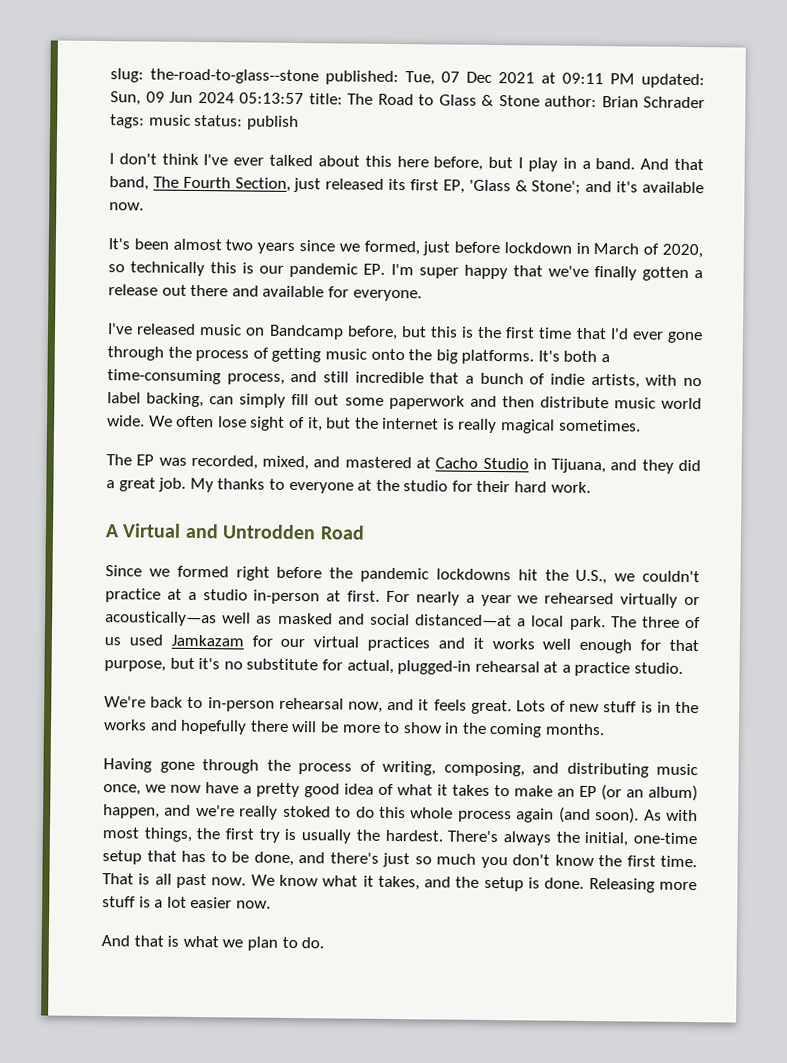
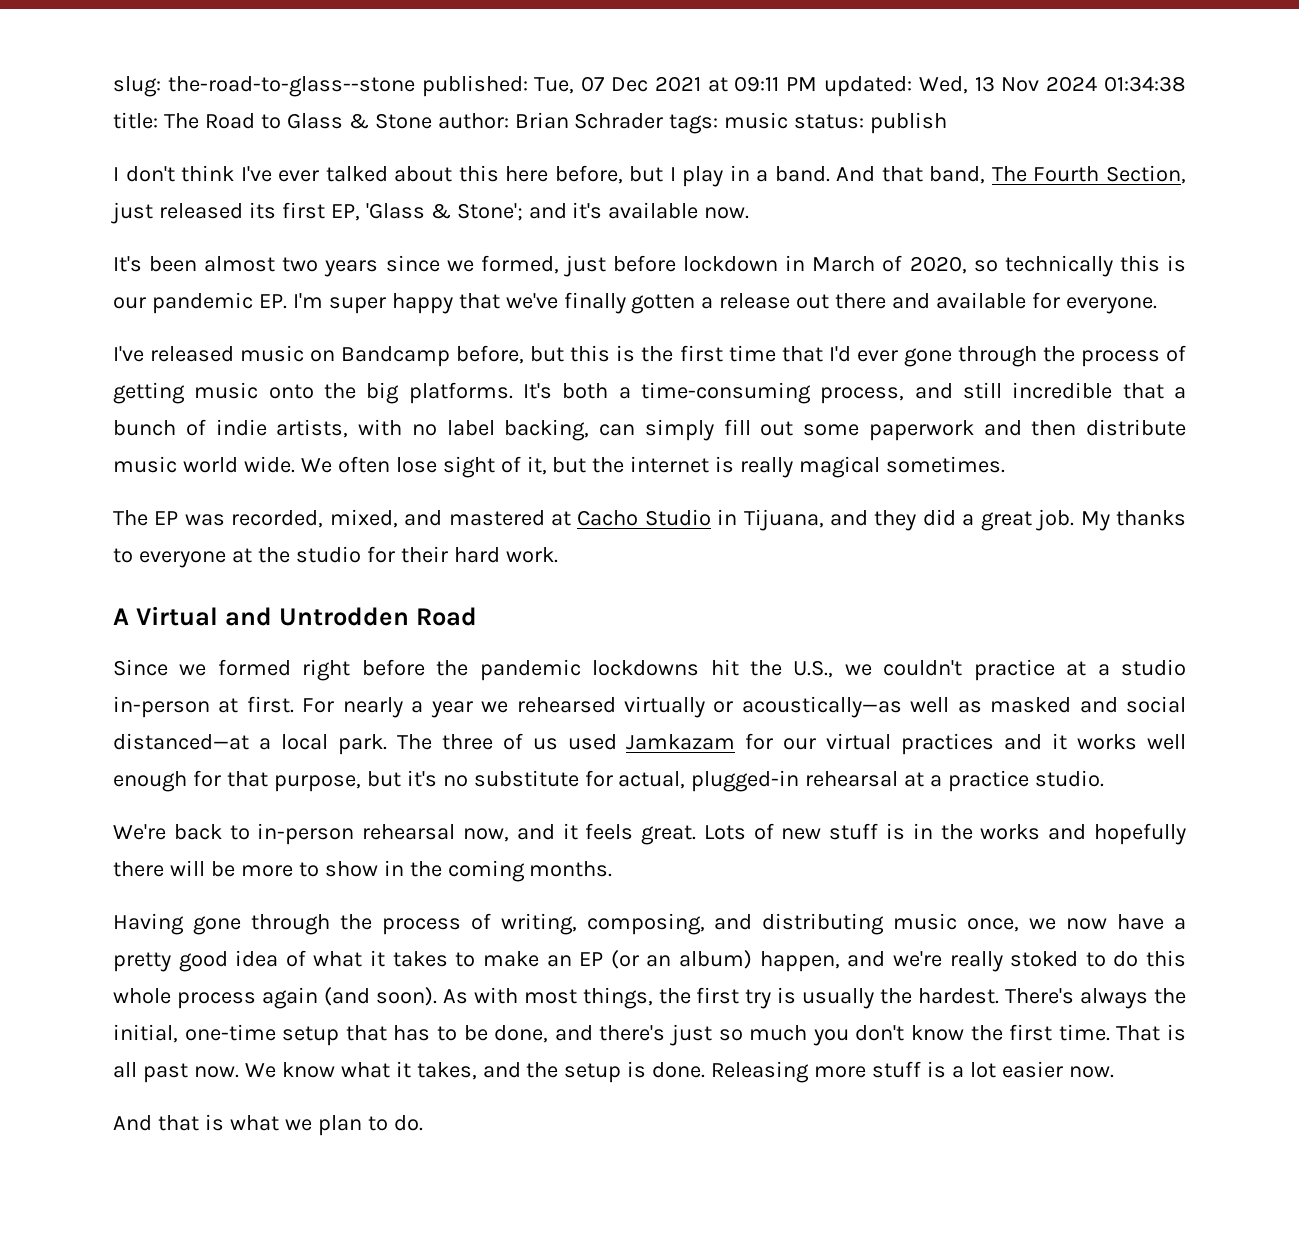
- slug: the-road-to-glass--stone published: Tue, 07 Dec 2021 at 09:11 PM updated: Sun, 09 Jun 2024 05:13:57 title: The Road to Glass & Stone author: Brian Schrader tags: music status: publish
+ slug: the-road-to-glass--stone published: Tue, 07 Dec 2021 at 09:11 PM updated: Wed, 13 Nov 2024 01:34:38 title: The Road to Glass & Stone author: Brian Schrader tags: music status: publish

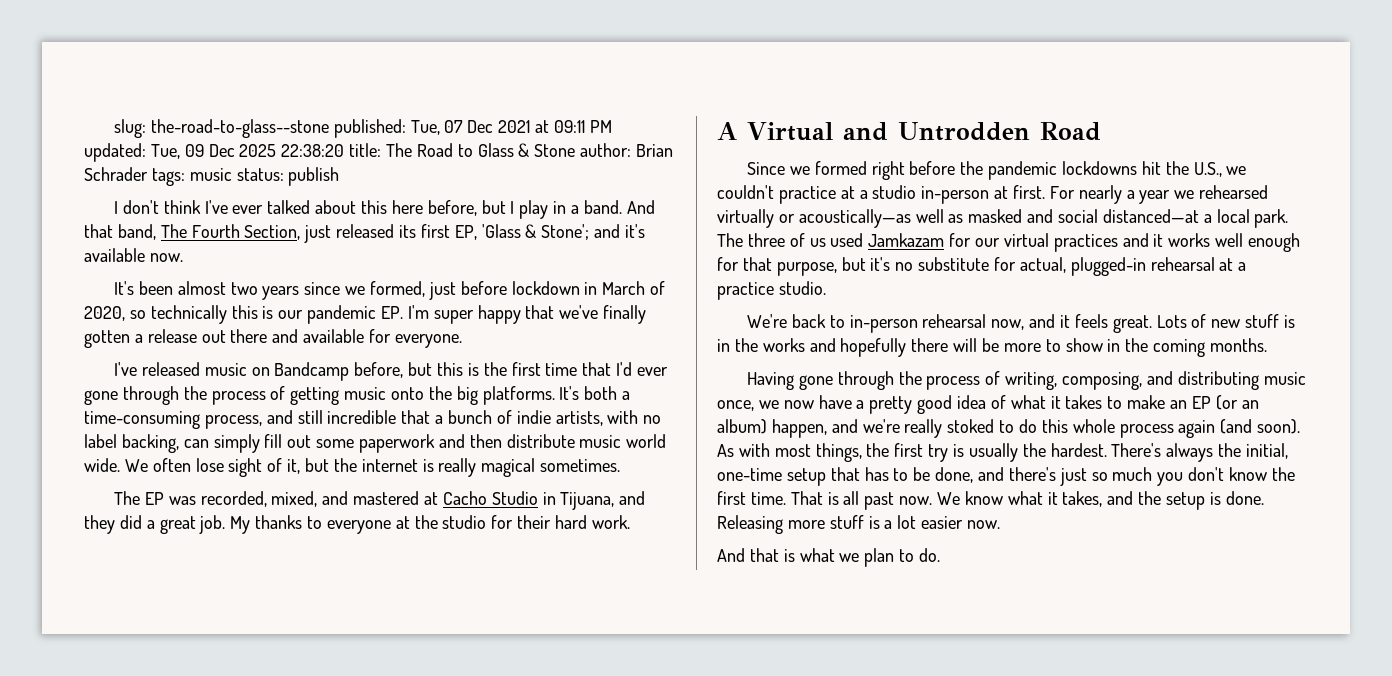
- slug: the-road-to-glass--stone published: Tue, 07 Dec 2021 at 09:11 PM updated: Wed, 13 Nov 2024 01:34:38 title: The Road to Glass & Stone author: Brian Schrader tags: music status: publish
+ slug: the-road-to-glass--stone published: Tue, 07 Dec 2021 at 09:11 PM updated: Tue, 09 Dec 2025 22:38:20 title: The Road to Glass & Stone author: Brian Schrader tags: music status: publish

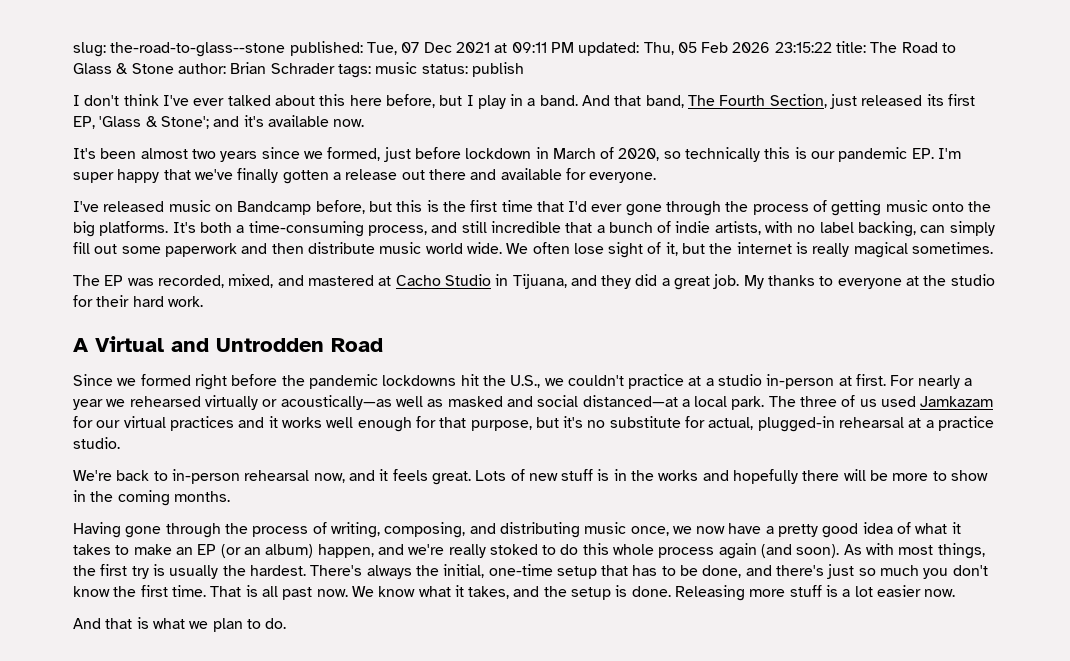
- slug: the-road-to-glass--stone published: Tue, 07 Dec 2021 at 09:11 PM updated: Tue, 09 Dec 2025 22:38:20 title: The Road to Glass & Stone author: Brian Schrader tags: music status: publish
+ slug: the-road-to-glass--stone published: Tue, 07 Dec 2021 at 09:11 PM updated: Thu, 05 Feb 2026 23:15:22 title: The Road to Glass & Stone author: Brian Schrader tags: music status: publish

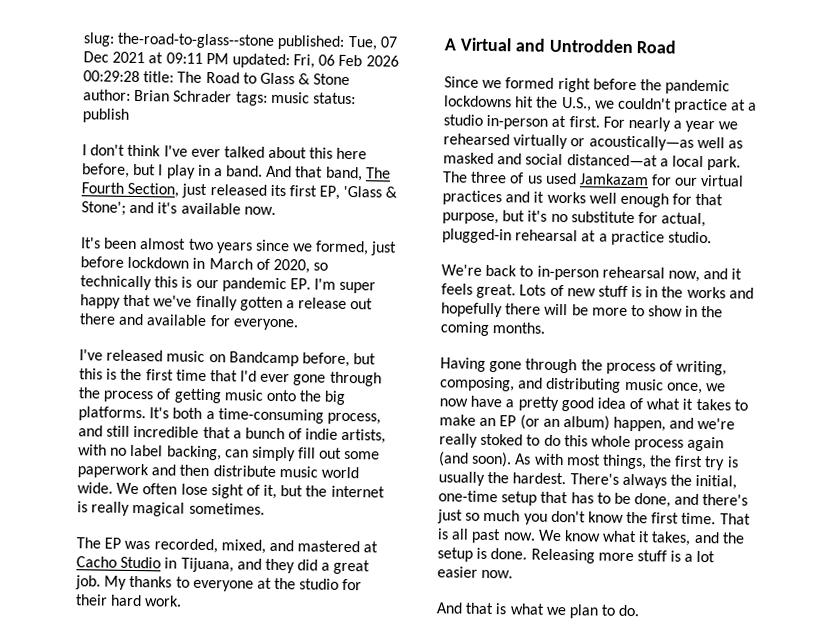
- slug: the-road-to-glass--stone published: Tue, 07 Dec 2021 at 09:11 PM updated: Thu, 05 Feb 2026 23:15:22 title: The Road to Glass & Stone author: Brian Schrader tags: music status: publish
+ slug: the-road-to-glass--stone published: Tue, 07 Dec 2021 at 09:11 PM updated: Fri, 06 Feb 2026 00:29:28 title: The Road to Glass & Stone author: Brian Schrader tags: music status: publish

